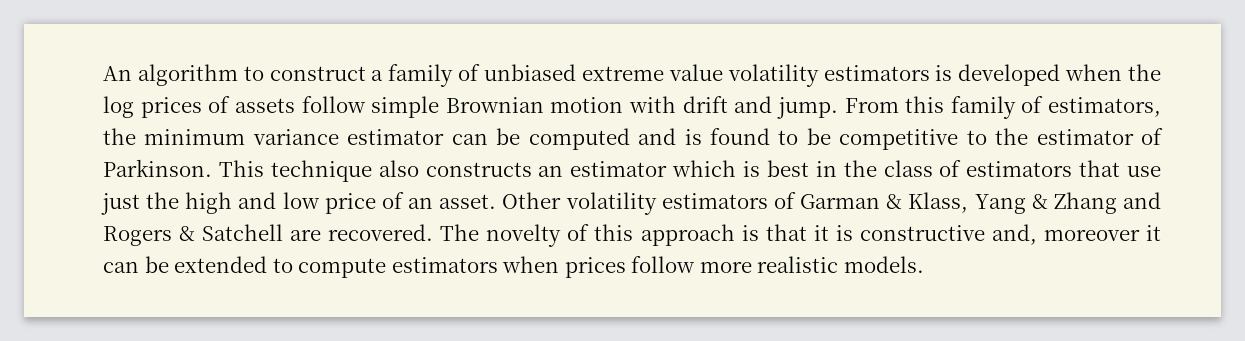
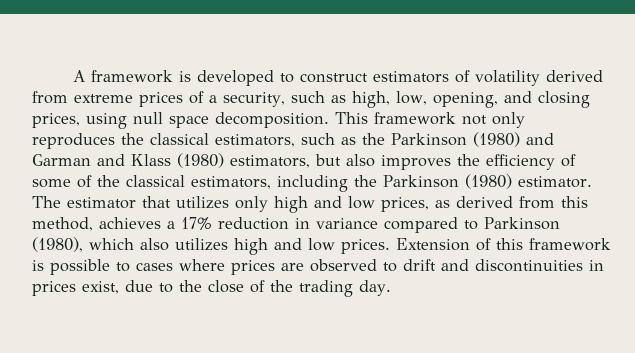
- An algorithm to construct a family of unbiased extreme value volatility estimators is developed when the log prices of assets follow simple Brownian motion with drift and jump. From this family of estimators, the minimum variance estimator can be computed and is found to be competitive to the estimator of Parkinson. This technique also constructs an estimator which is best in the class of estimators that use just the high and low price of an asset. Other volatility estimators of Garman & Klass, Yang & Zhang and Rogers & Satchell are recovered. The novelty of this approach is that it is constructive and, moreover it can be extended to compute estimators when prices follow more realistic models.
+ A framework is developed to construct estimators of volatility derived from extreme prices of a security, such as high, low, opening, and closing prices, using null space decomposition. This framework not only reproduces the classical estimators, such as the Parkinson (1980) and Garman and Klass (1980) estimators, but also improves the efficiency of some of the classical estimators, including the Parkinson (1980) estimator. The estimator that utilizes only high and low prices, as derived from this method, achieves a 17% reduction in variance compared to Parkinson (1980), which also utilizes high and low prices. Extension of this framework is possible to cases where prices are observed to drift and discontinuities in prices exist, due to the close of the trading day.

